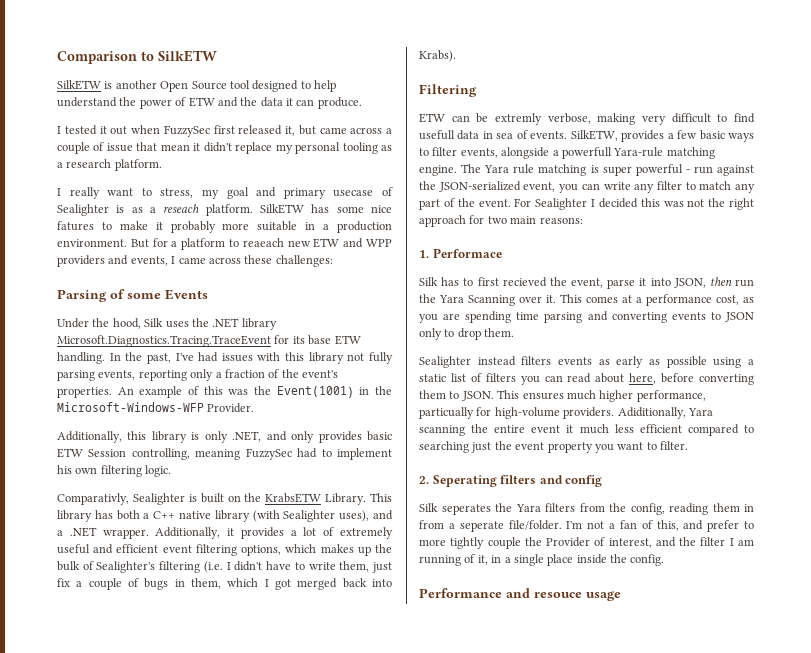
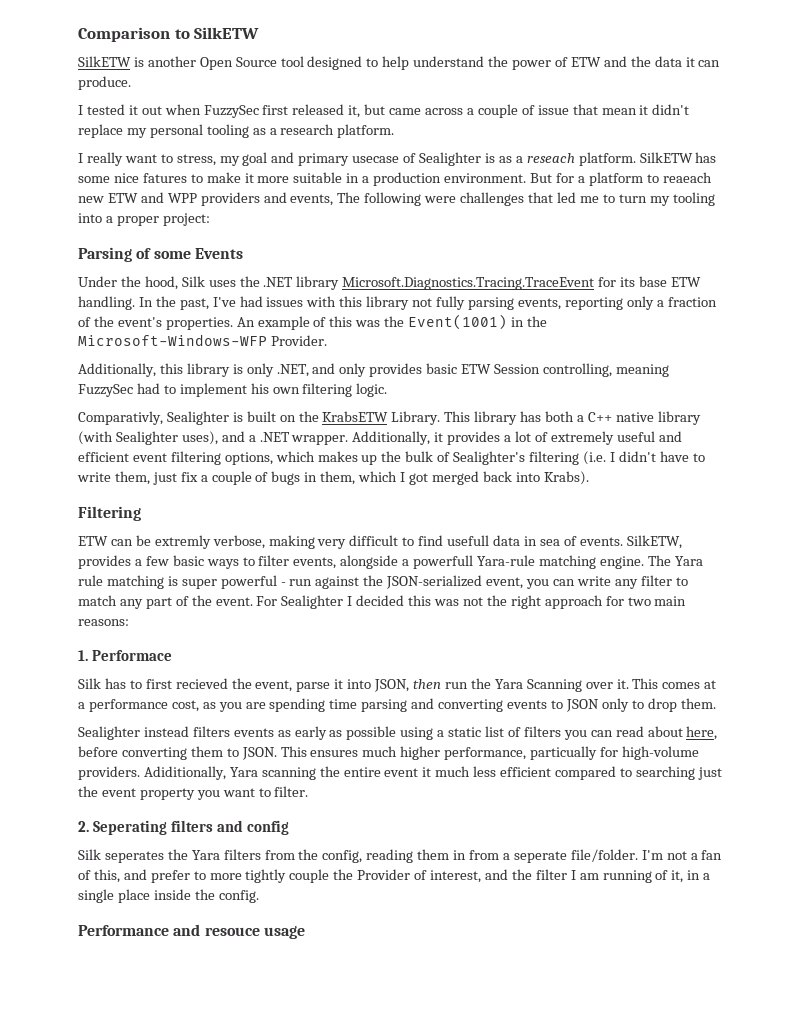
- SilkETW has some nice fatures to make it probably more suitable in a production environment.
+ SilkETW has some nice fatures to make it more suitable in a production environment.
- But for a platform to reaeach new ETW and WPP providers and events, I came across these challenges:
+ But for a platform to reaeach new ETW and WPP providers and events, The following were challenges that led me to turn my tooling into a proper project:

